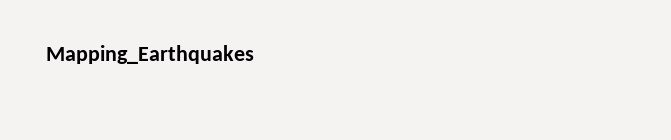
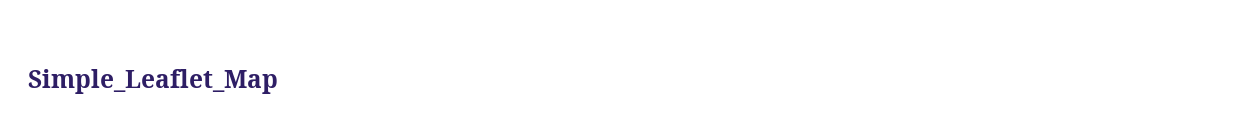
- Mapping_Earthquakes
+ Simple_Leaflet_Map

